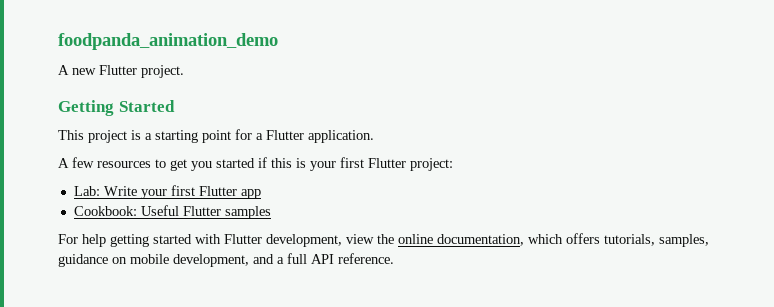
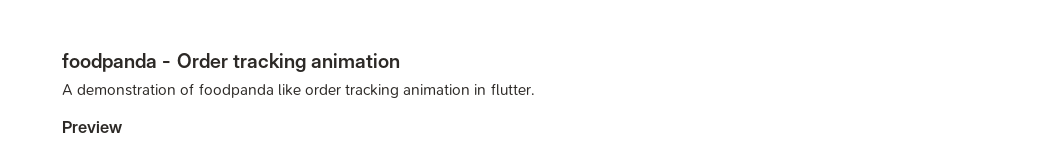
- foodpanda_animation_demo
- A new Flutter project.
- Getting Started
- This project is a starting point for a Flutter application.
- A few resources to get you started if this is your first Flutter project:
- Lab: Write your first Flutter app
- Cookbook: Useful Flutter samples
- For help getting started with Flutter development, view the online documentation, which offers tutorials, samples, guidance on mobile development, and a full API reference.
+ foodpanda - Order tracking animation
+ A demonstration of foodpanda like order tracking animation in flutter.
+ Preview

